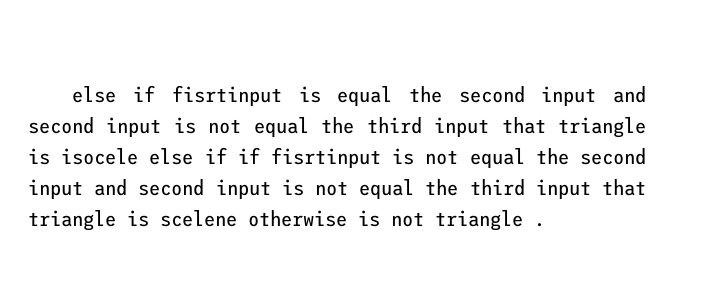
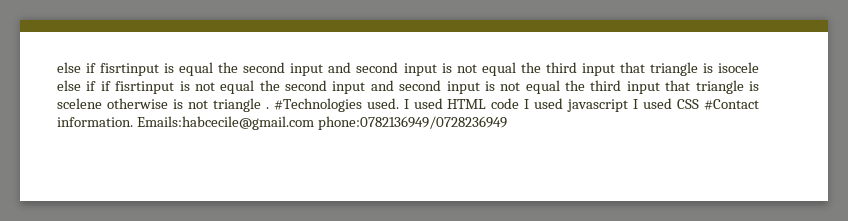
+ #Technologies used. I used HTML code I used javascript I used CSS #Contact information. Emails:habcecile@gmail.com phone:0782136949/0728236949

